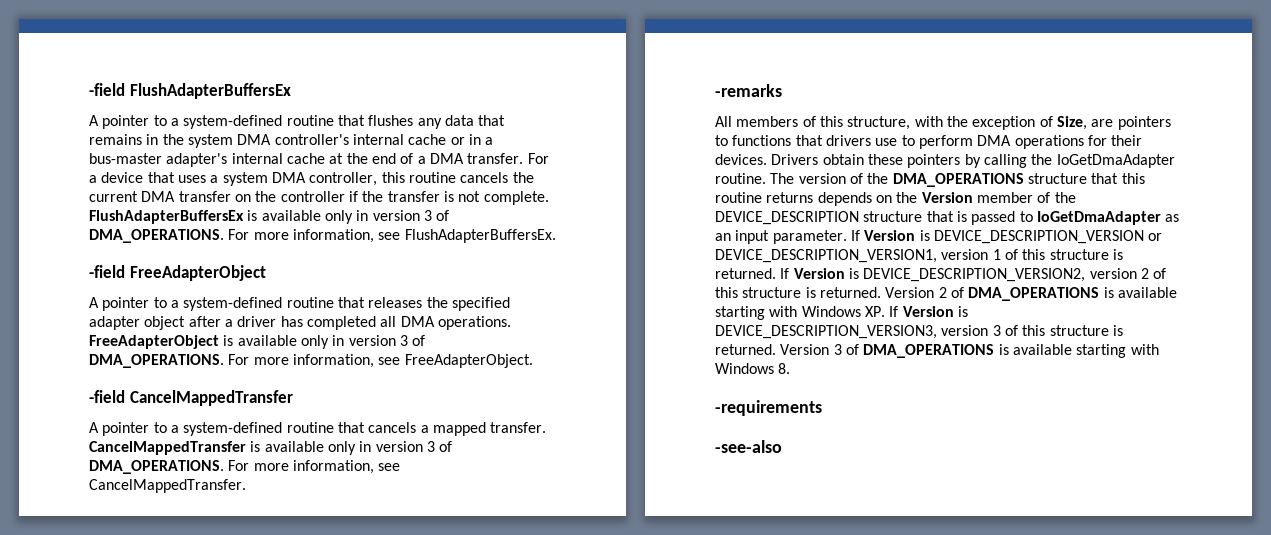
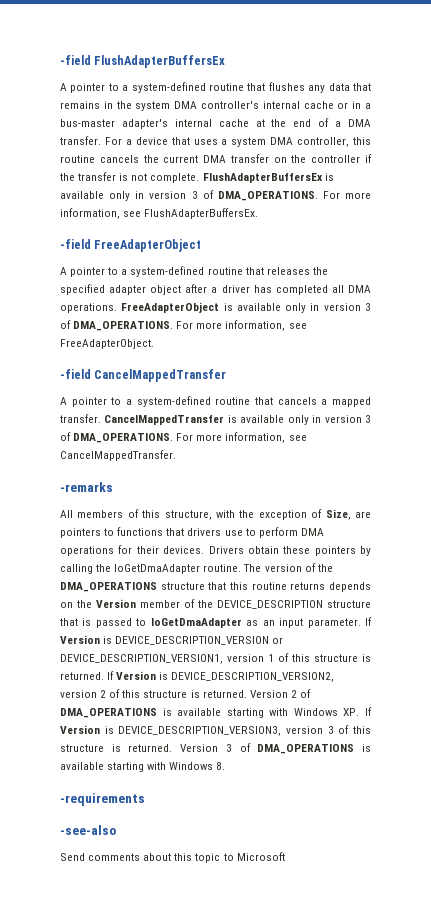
+ Send comments about this topic to Microsoft

